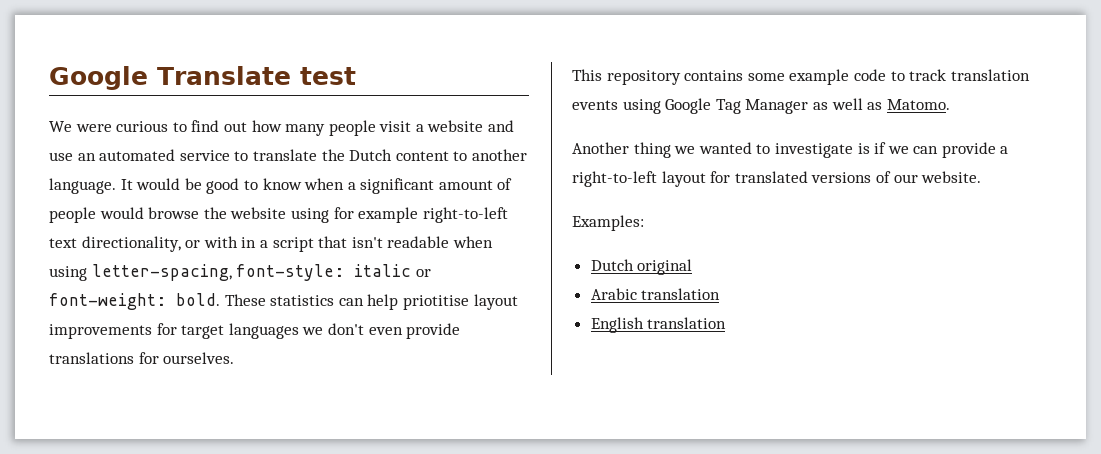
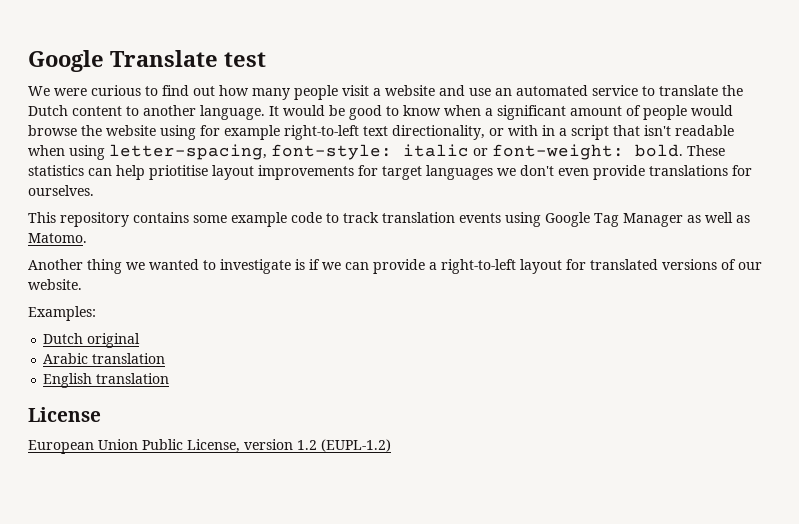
+ License
+ European Union Public License, version 1.2 (EUPL-1.2)

